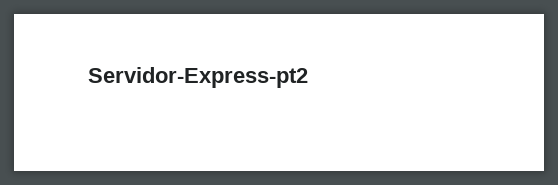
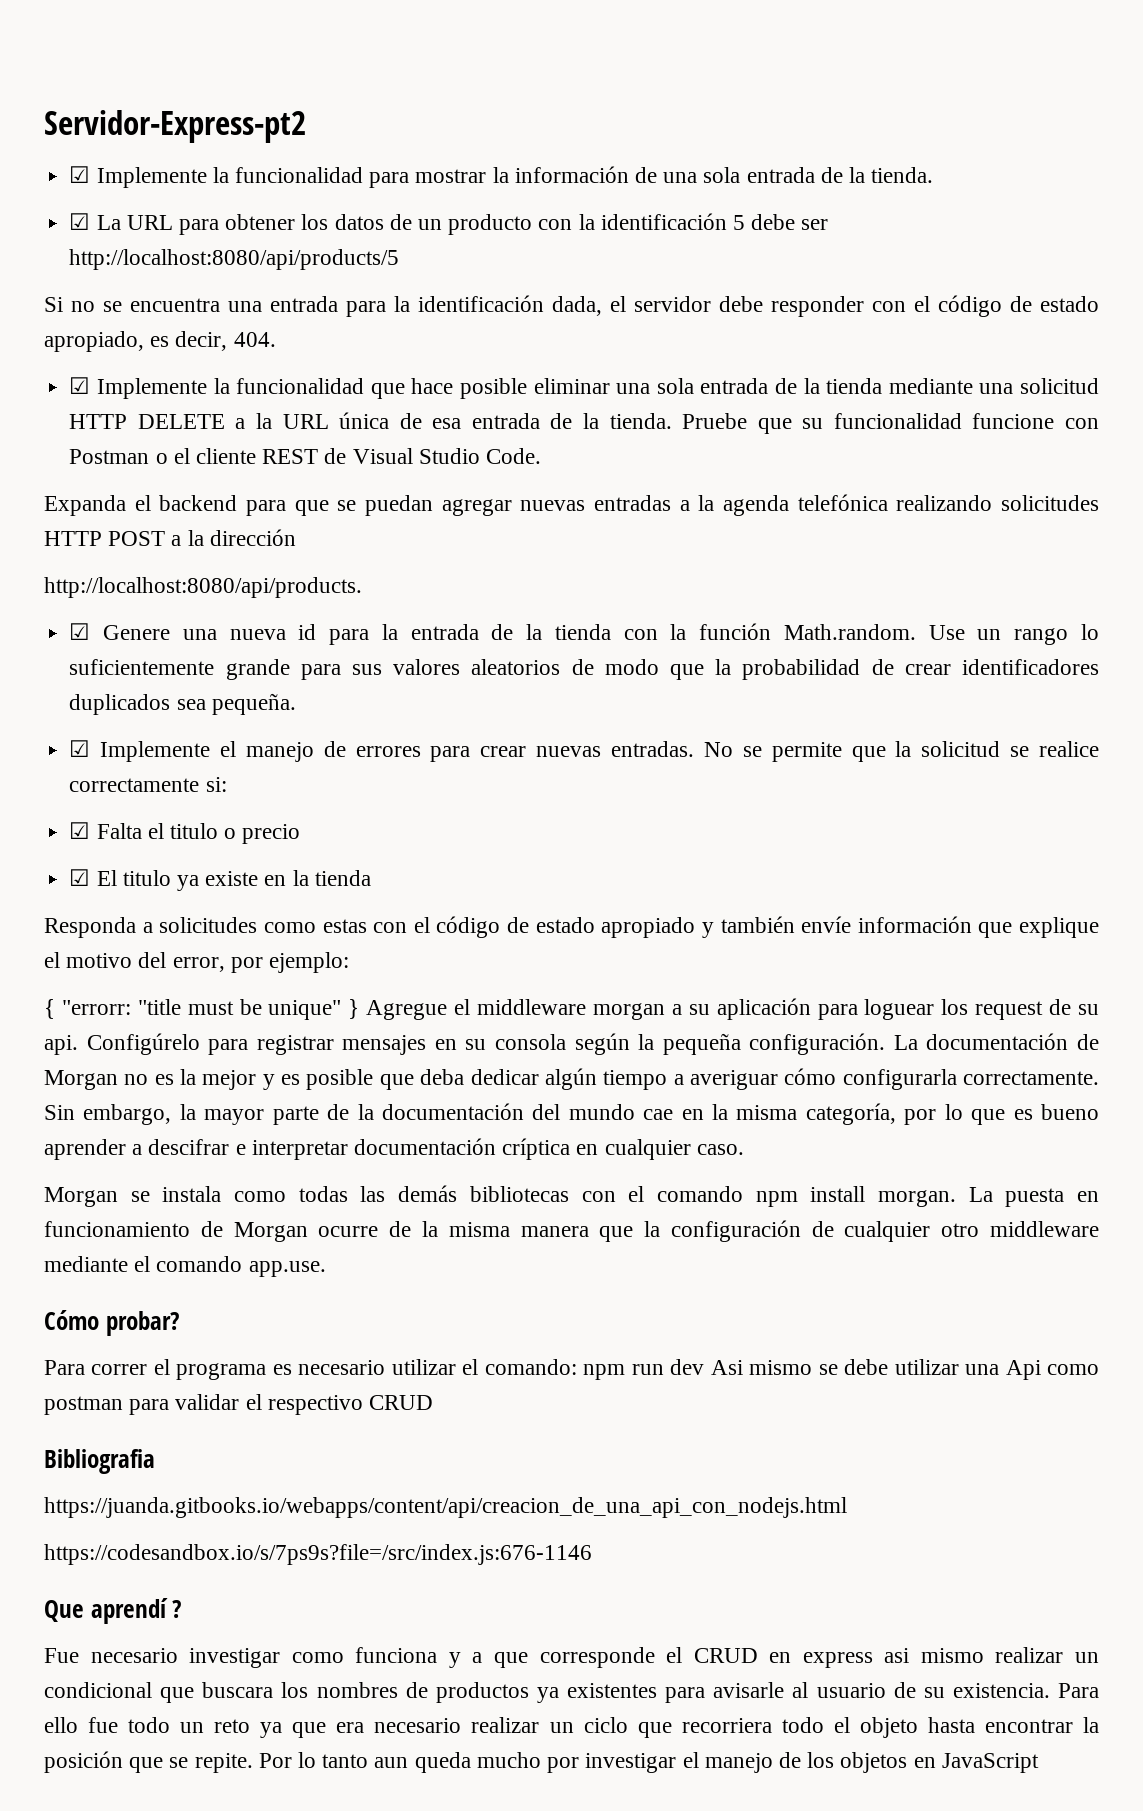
+ ☑ Implemente la funcionalidad para mostrar la información de una sola entrada de la tienda.
+ ☑ La URL para obtener los datos de un producto con la identificación 5 debe ser http://localhost:8080/api/products/5
+ Si no se encuentra una entrada para la identificación dada, el servidor debe responder con el código de estado apropiado, es decir, 404.
+ ☑ Implemente la funcionalidad que hace posible eliminar una sola entrada de la tienda mediante una solicitud HTTP DELETE a la URL única de esa entrada de la tienda. Pruebe que su funcionalidad funcione con Postman o el cliente REST de Visual Studio Code.
+ Expanda el backend para que se puedan agregar nuevas entradas a la agenda telefónica realizando solicitudes HTTP POST a la dirección
+ http://localhost:8080/api/products.
+ ☑ Genere una nueva id para la entrada de la tienda con la función Math.random. Use un rango lo suficientemente grande para sus valores aleatorios de modo que la probabilidad de crear identificadores duplicados sea pequeña.
+ ☑ Implemente el manejo de errores para crear nuevas entradas. No se permite que la solicitud se realice correctamente si:
+ ☑ Falta el titulo o precio
+ ☑ El titulo ya existe en la tienda
+ Responda a solicitudes como estas con el código de estado apropiado y también envíe información que explique el motivo del error, por ejemplo:
+ { "errorr: "title must be unique" } Agregue el middleware morgan a su aplicación para loguear los request de su api. Configúrelo para registrar mensajes en su consola según la pequeña configuración. La documentación de Morgan no es la mejor y es posible que deba dedicar algún tiempo a averiguar cómo configurarla correctamente. Sin embargo, la mayor parte de la documentación del mundo cae en la misma categoría, por lo que es bueno aprender a descifrar e interpretar documentación críptica en cualquier caso.
+ Morgan se instala como todas las demás bibliotecas con el comando npm install morgan. La puesta en funcionamiento de Morgan ocurre de la misma manera que la configuración de cualquier otro middleware mediante el comando app.use.
+ Cómo probar?
+ Para correr el programa es necesario utilizar el comando: npm run dev Asi mismo se debe utilizar una Api como postman para validar el respectivo CRUD
+ Bibliografia
+ https://juanda.gitbooks.io/webapps/content/api/creacion_de_una_api_con_nodejs.html
+ https://codesandbox.io/s/7ps9s?file=/src/index.js:676-1146
+ Que aprendí ?
+ Fue necesario investigar como funciona y a que corresponde el CRUD en express asi mismo realizar un condicional que buscara los nombres de productos ya existentes para avisarle al usuario de su existencia. Para ello fue todo un reto ya que era necesario realizar un ciclo que recorriera todo el objeto hasta encontrar la posición que se repite. Por lo tanto aun queda mucho por investigar el manejo de los objetos en JavaScript

